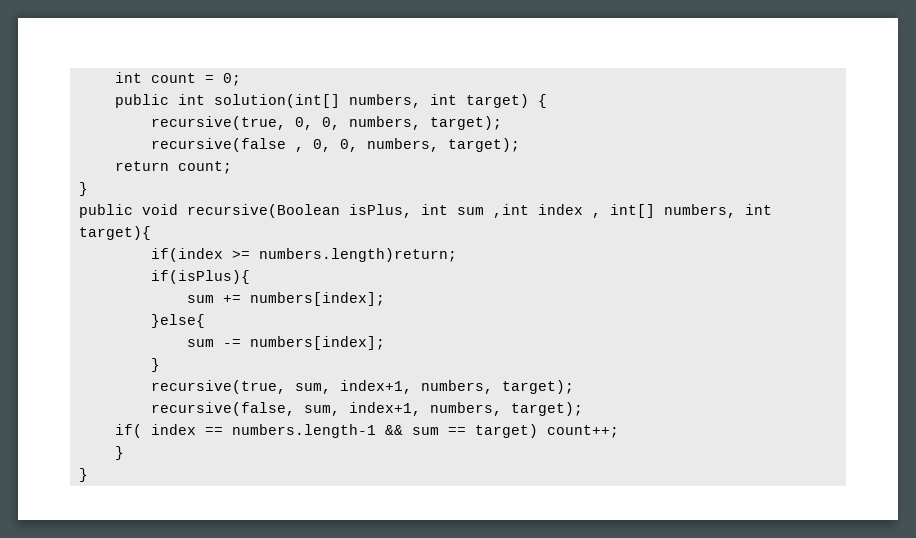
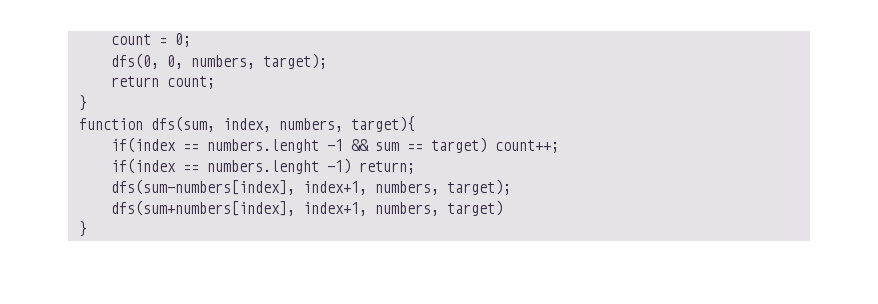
- int count = 0;
+ count = 0;
- public int solution(int[] numbers, int target) {
- recursive(true, 0, 0, numbers, target);
- recursive(false , 0, 0, numbers, target);
+ dfs(0, 0, numbers, target);
- public void recursive(Boolean isPlus, int sum ,int index , int[] numbers, int target){
- if(index >= numbers.length)return;
- if(isPlus){
- sum += numbers[index];
- }else{
- sum -= numbers[index];
- }
- recursive(true, sum, index+1, numbers, target);
- recursive(false, sum, index+1, numbers, target);
- if( index == numbers.length-1 && sum == target) count++;
- }
+ function dfs(sum, index, numbers, target){
+ if(index == numbers.lenght -1 && sum == target) count++;
+ if(index == numbers.lenght -1) return;
+ dfs(sum-numbers[index], index+1, numbers, target);
+ dfs(sum+numbers[index], index+1, numbers, target)

